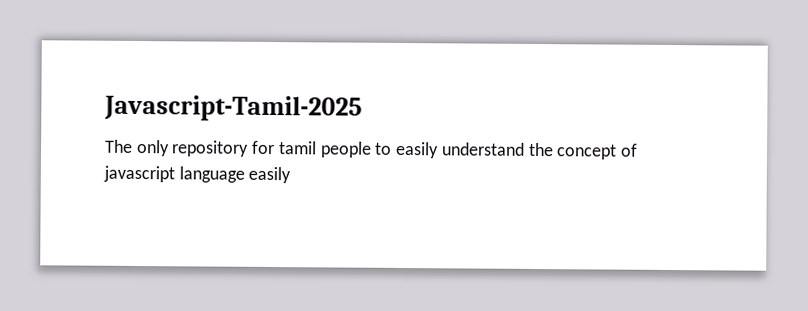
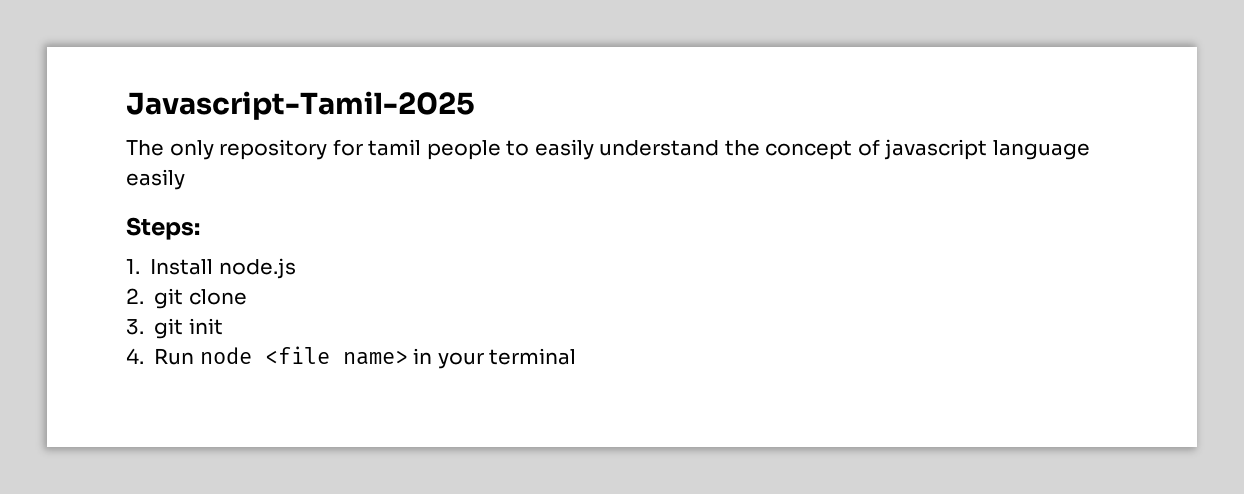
+ Steps:
+ 1. Install node.js
+ 2. git clone
+ 3. git init
+ 4. Run node <file name> in your terminal

